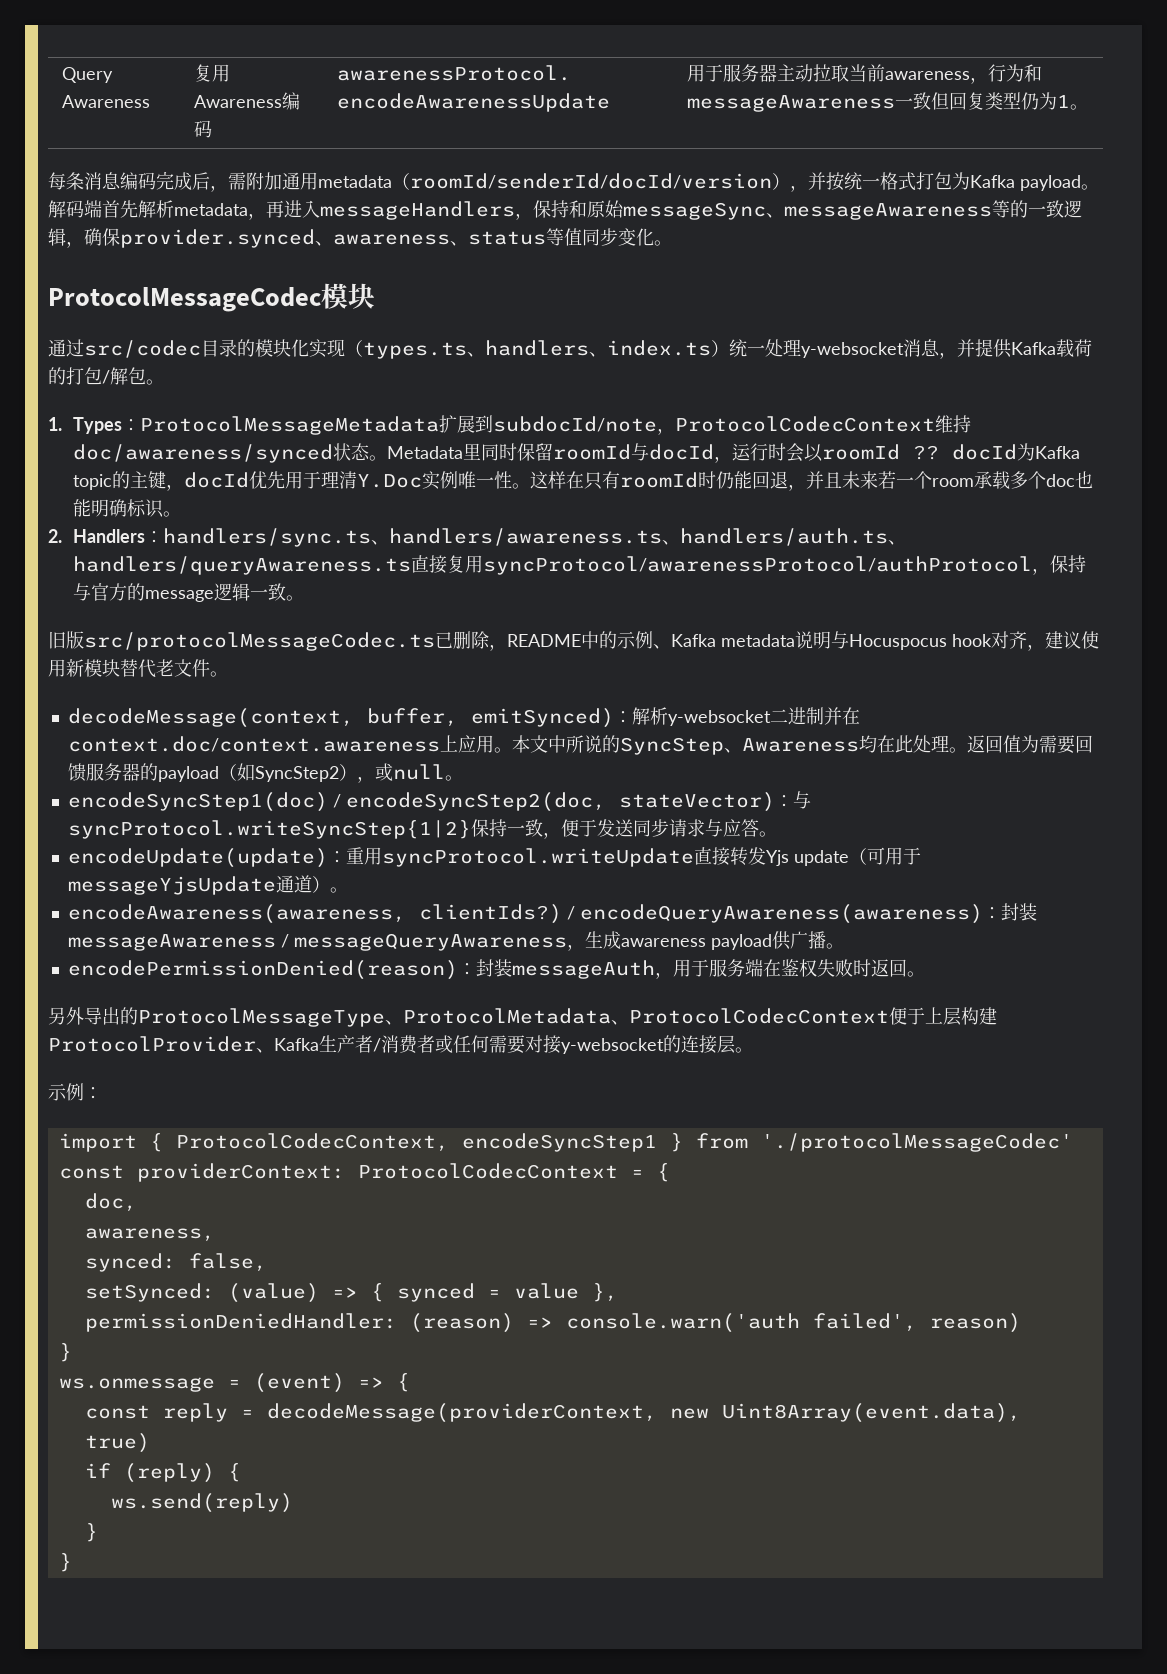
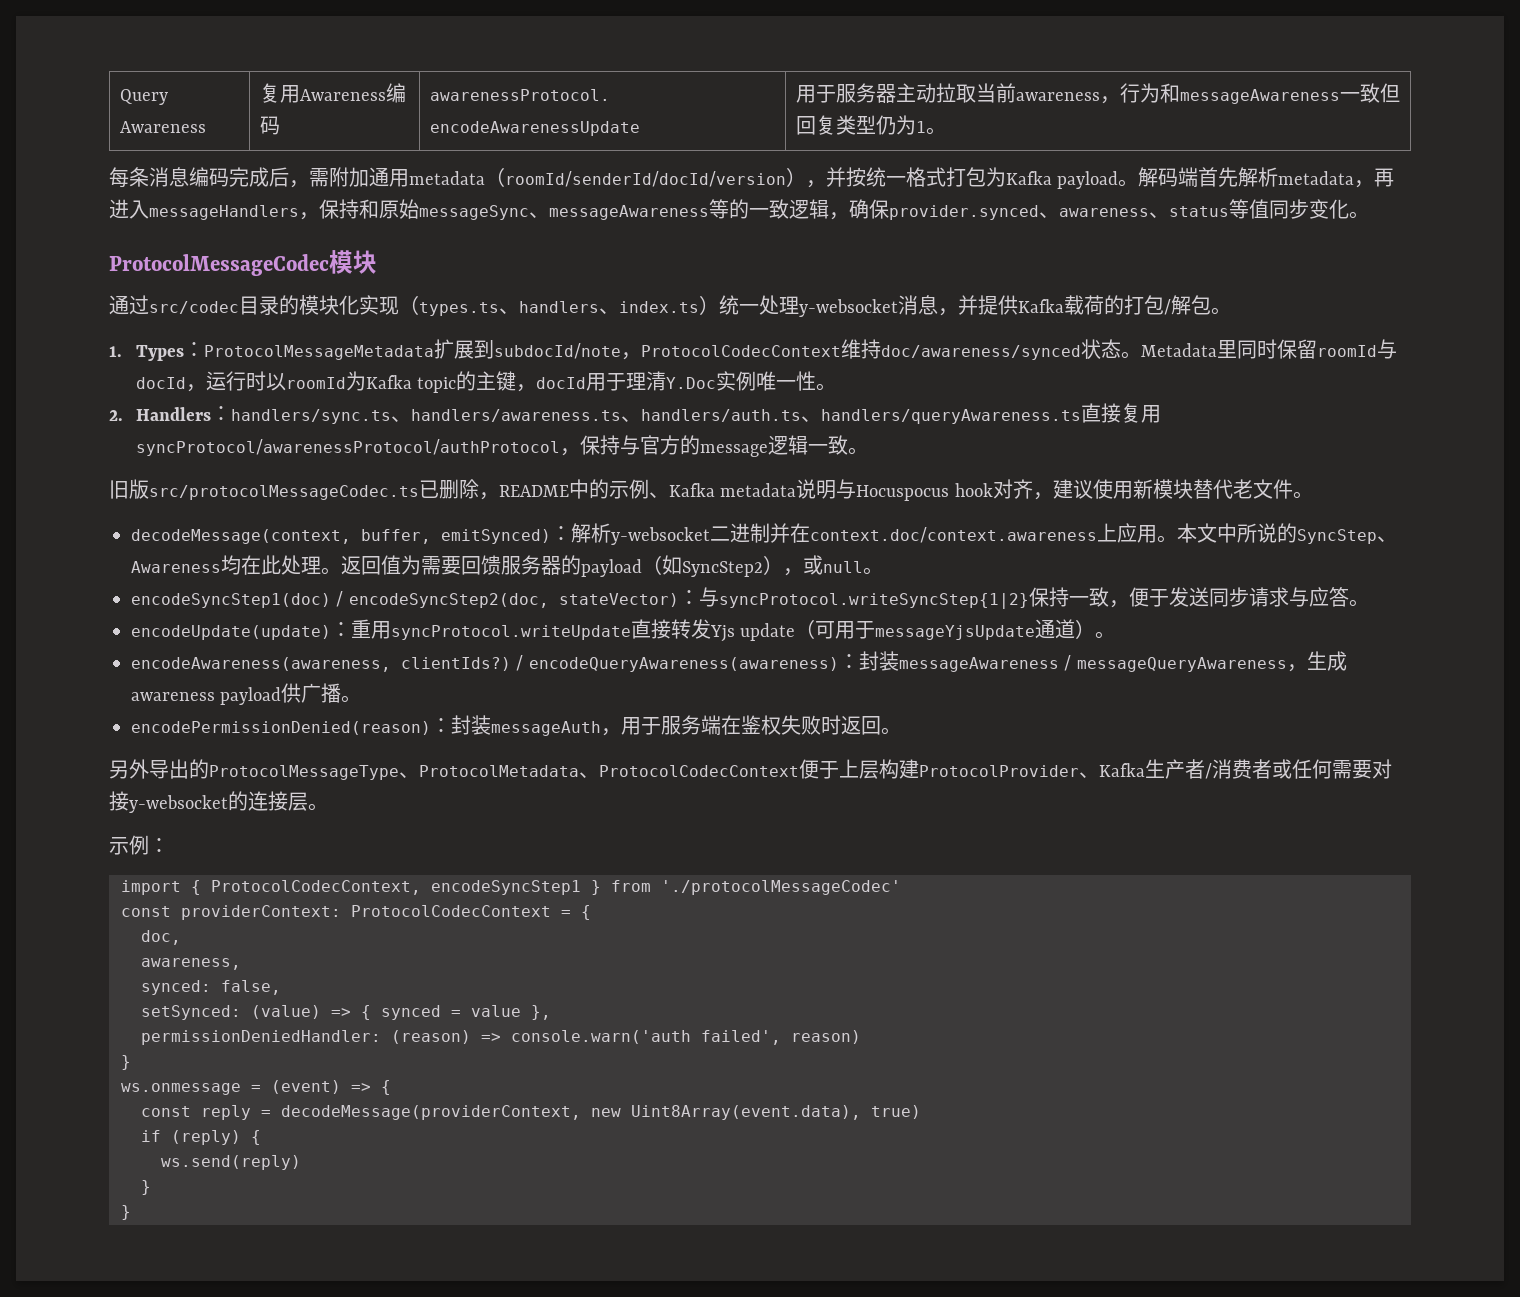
- Metadata里同时保留roomId与docId，运行时会以roomId ?? docId为Kafka topic的主键，docId优先用于理清Y.Doc实例唯一性。这样在只有roomId时仍能回退，并且未来若一个room承载多个doc也能明确标识。
+ Metadata里同时保留roomId与docId，运行时以roomId为Kafka topic的主键，docId用于理清Y.Doc实例唯一性。

